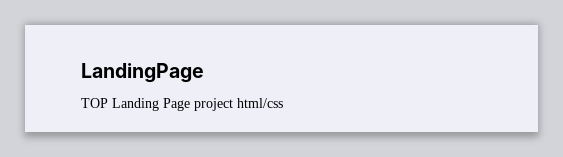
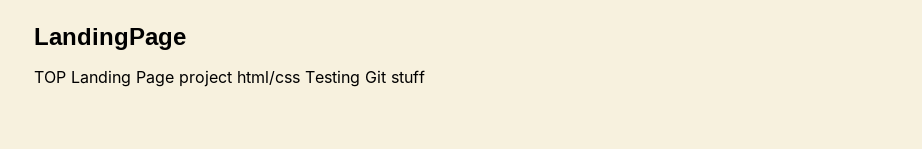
- TOP Landing Page project html/css
+ TOP Landing Page project html/css Testing Git stuff

